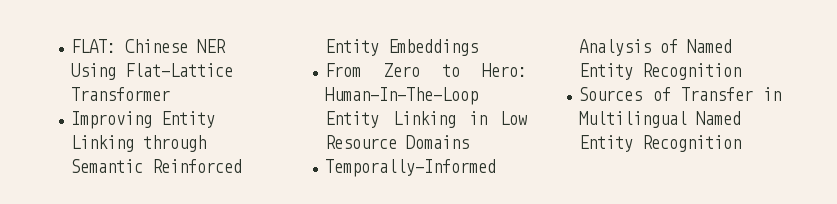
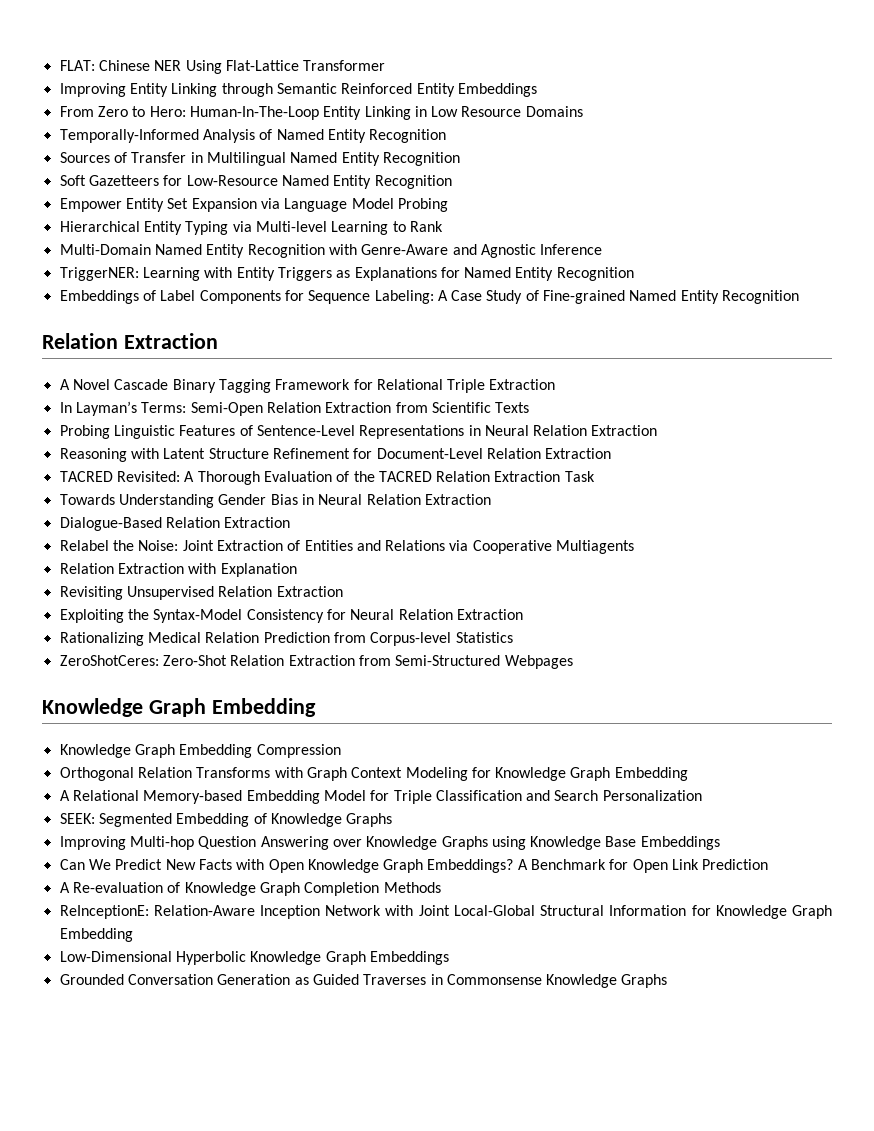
+ Soft Gazetteers for Low-Resource Named Entity Recognition
+ Empower Entity Set Expansion via Language Model Probing
+ Hierarchical Entity Typing via Multi-level Learning to Rank
+ Multi-Domain Named Entity Recognition with Genre-Aware and Agnostic Inference
+ TriggerNER: Learning with Entity Triggers as Explanations for Named Entity Recognition
+ Embeddings of Label Components for Sequence Labeling: A Case Study of Fine-grained Named Entity Recognition
+ Relation Extraction
+ A Novel Cascade Binary Tagging Framework for Relational Triple Extraction
+ In Layman’s Terms: Semi-Open Relation Extraction from Scientific Texts
+ Probing Linguistic Features of Sentence-Level Representations in Neural Relation Extraction
+ Reasoning with Latent Structure Refinement for Document-Level Relation Extraction
+ TACRED Revisited: A Thorough Evaluation of the TACRED Relation Extraction Task
+ Towards Understanding Gender Bias in Neural Relation Extraction
+ Dialogue-Based Relation Extraction
+ Relabel the Noise: Joint Extraction of Entities and Relations via Cooperative Multiagents
+ Relation Extraction with Explanation
+ Revisiting Unsupervised Relation Extraction
+ Exploiting the Syntax-Model Consistency for Neural Relation Extraction
+ Rationalizing Medical Relation Prediction from Corpus-level Statistics
+ ZeroShotCeres: Zero-Shot Relation Extraction from Semi-Structured Webpages
+ Knowledge Graph Embedding
+ Knowledge Graph Embedding Compression
+ Orthogonal Relation Transforms with Graph Context Modeling for Knowledge Graph Embedding
+ A Relational Memory-based Embedding Model for Triple Classification and Search Personalization
+ SEEK: Segmented Embedding of Knowledge Graphs
+ Improving Multi-hop Question Answering over Knowledge Graphs using Knowledge Base Embeddings
+ Can We Predict New Facts with Open Knowledge Graph Embeddings? A Benchmark for Open Link Prediction
+ A Re-evaluation of Knowledge Graph Completion Methods
+ ReInceptionE: Relation-Aware Inception Network with Joint Local-Global Structural Information for Knowledge Graph Embedding
+ Low-Dimensional Hyperbolic Knowledge Graph Embeddings
+ Grounded Conversation Generation as Guided Traverses in Commonsense Knowledge Graphs

